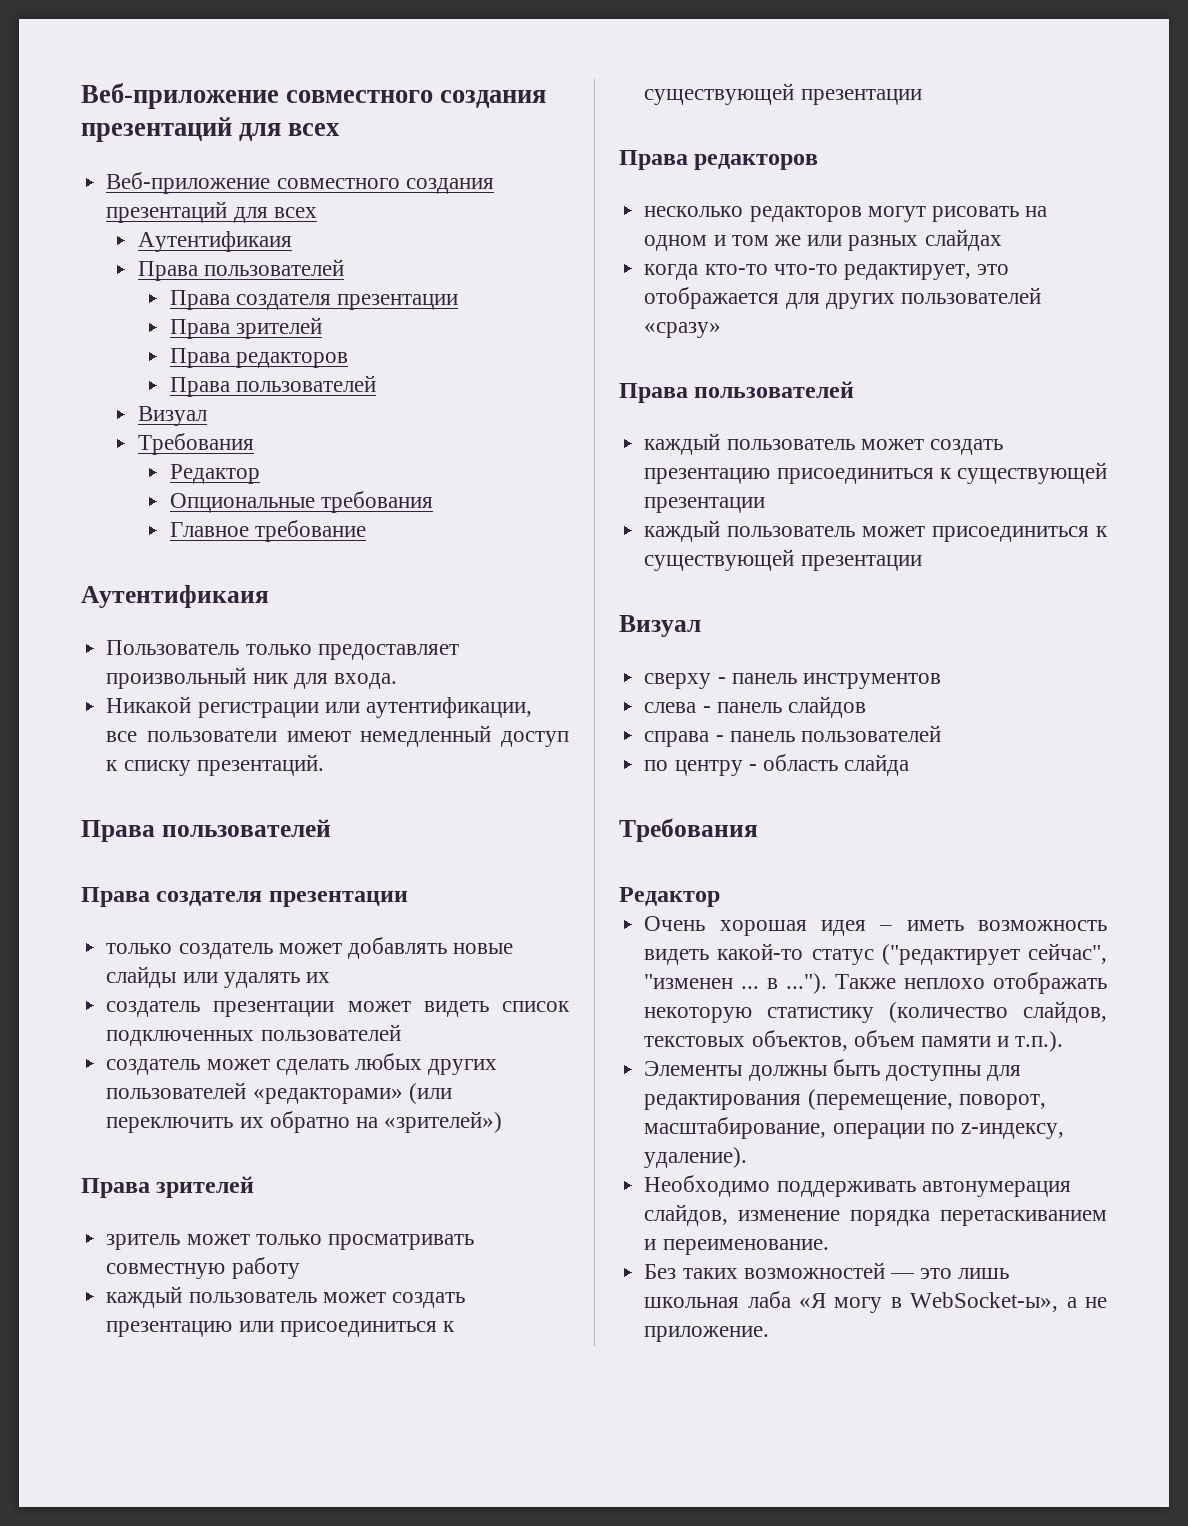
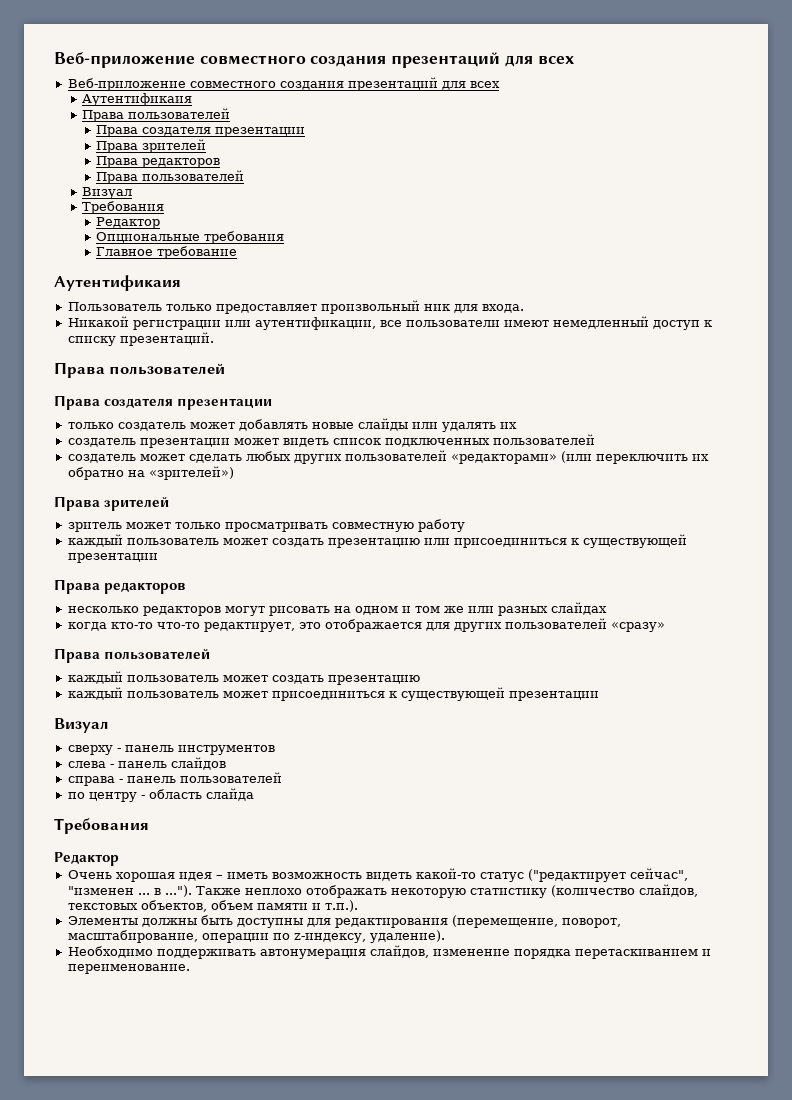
  когда кто-то что-то редактирует, это отображается для других пользователей «сразу»
  Права пользователей
- каждый пользователь может создать презентацию присоединиться к существующей презентации
+ каждый пользователь может создать презентацию
- Без таких возможностей — это лишь школьная лаба «Я могу в WebSocket-ы», а не приложение.

